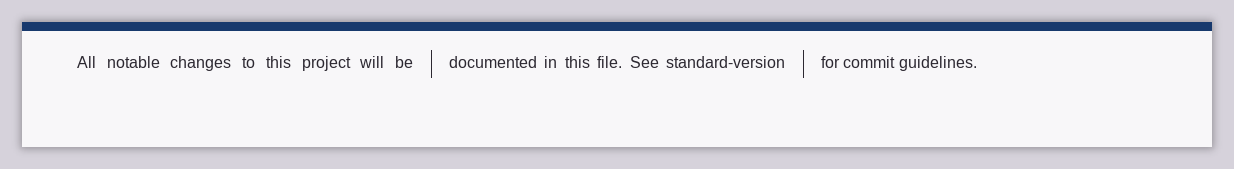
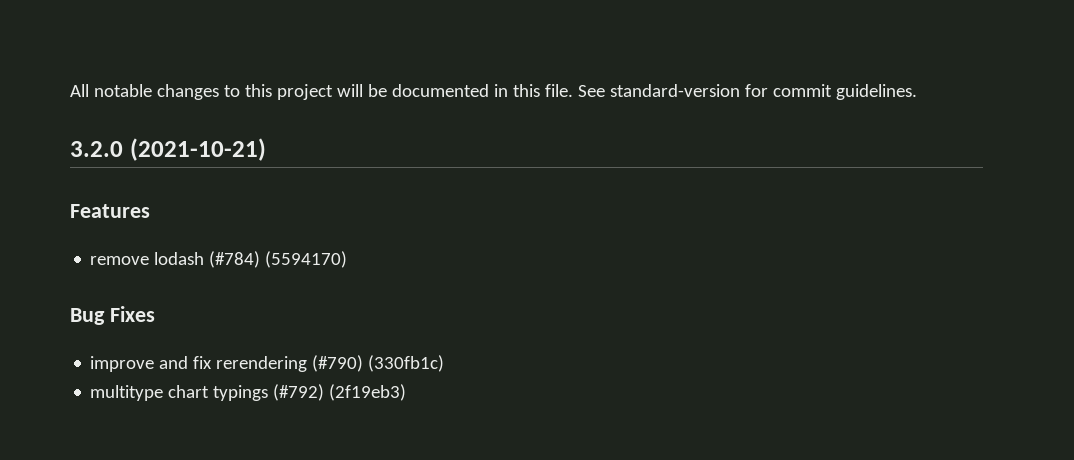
+ 3.2.0 (2021-10-21)
+ Features
+ remove lodash (#784) (5594170)
+ Bug Fixes
+ improve and fix rerendering (#790) (330fb1c)
+ multitype chart typings (#792) (2f19eb3)

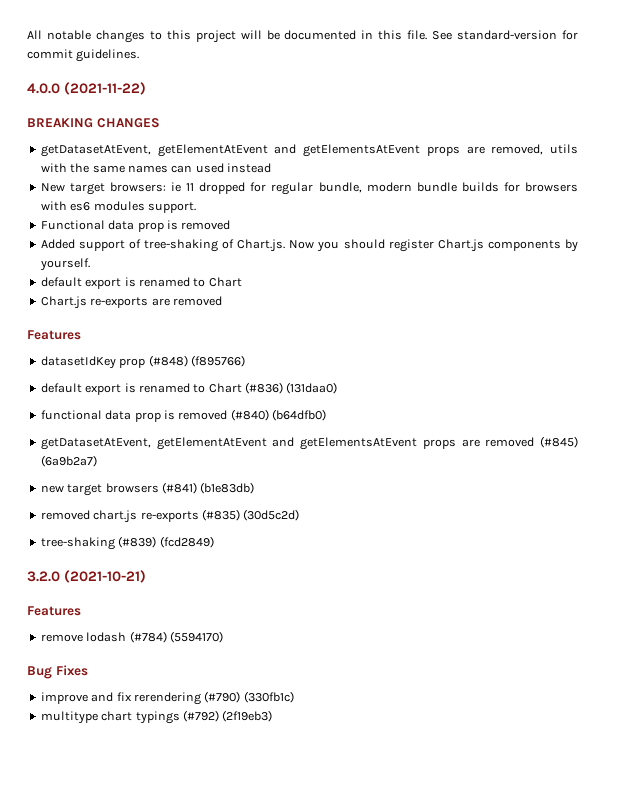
+ 4.0.0 (2021-11-22)
+ BREAKING CHANGES
+ getDatasetAtEvent, getElementAtEvent and getElementsAtEvent props are removed, utils with the same names can used instead
+ New target browsers: ie 11 dropped for regular bundle, modern bundle builds for browsers with es6 modules support.
+ Functional data prop is removed
+ Added support of tree-shaking of Chart.js. Now you should register Chart.js components by yourself.
+ default export is renamed to Chart
+ Chart.js re-exports are removed
+ Features
+ datasetIdKey prop (#848) (f895766)
+ default export is renamed to Chart (#836) (131daa0)
+ functional data prop is removed (#840) (b64dfb0)
+ getDatasetAtEvent, getElementAtEvent and getElementsAtEvent props are removed (#845) (6a9b2a7)
+ new target browsers (#841) (b1e83db)
+ removed chart.js re-exports (#835) (30d5c2d)
+ tree-shaking (#839) (fcd2849)

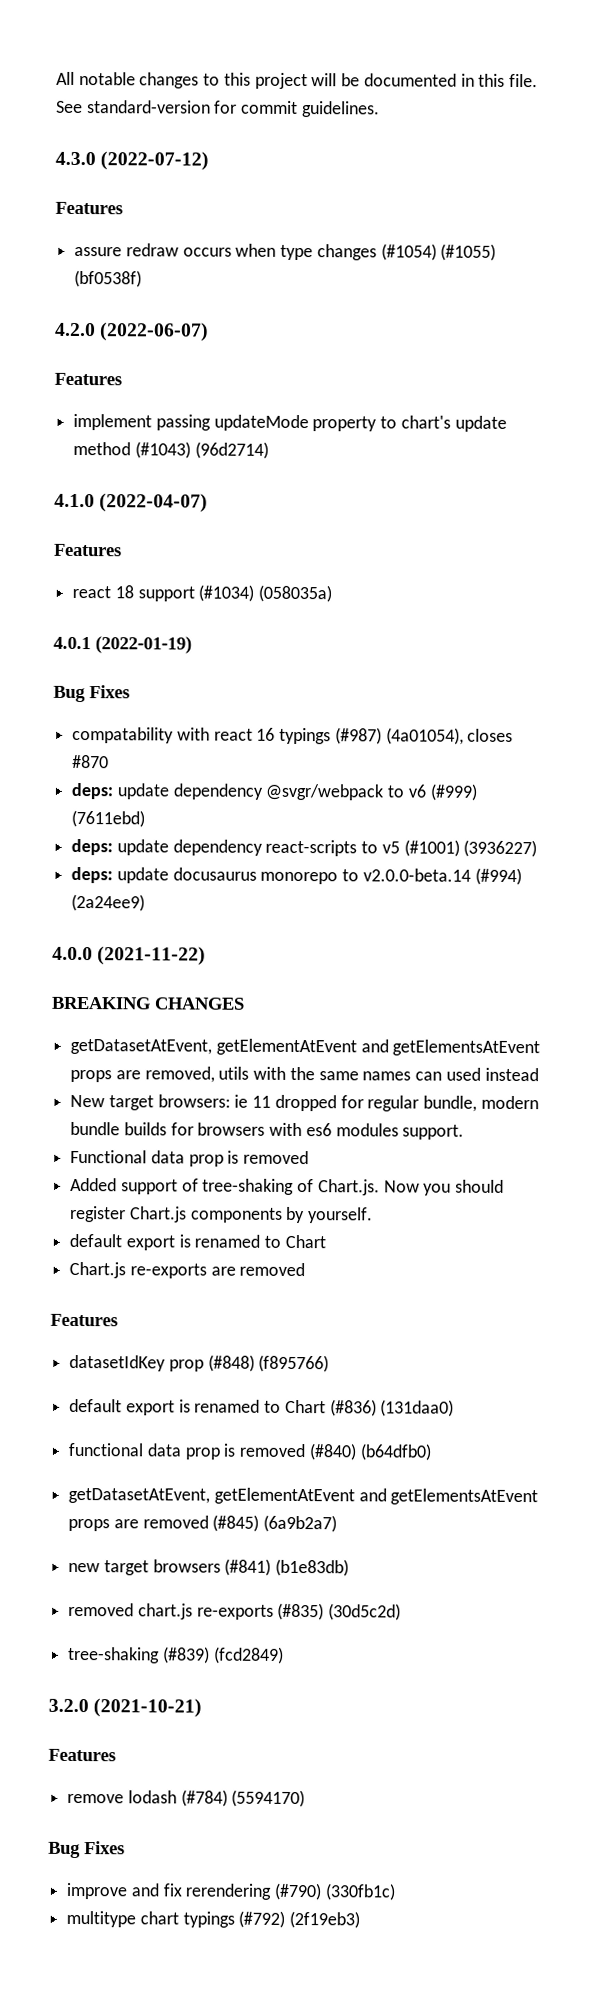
+ 4.3.0 (2022-07-12)
+ Features
+ assure redraw occurs when type changes (#1054) (#1055) (bf0538f)
+ 4.2.0 (2022-06-07)
+ Features
+ implement passing updateMode property to chart's update method (#1043) (96d2714)
+ 4.1.0 (2022-04-07)
+ Features
+ react 18 support (#1034) (058035a)
+ 4.0.1 (2022-01-19)
+ Bug Fixes
+ compatability with react 16 typings (#987) (4a01054), closes #870
+ deps: update dependency @svgr/webpack to v6 (#999) (7611ebd)
+ deps: update dependency react-scripts to v5 (#1001) (3936227)
+ deps: update docusaurus monorepo to v2.0.0-beta.14 (#994) (2a24ee9)

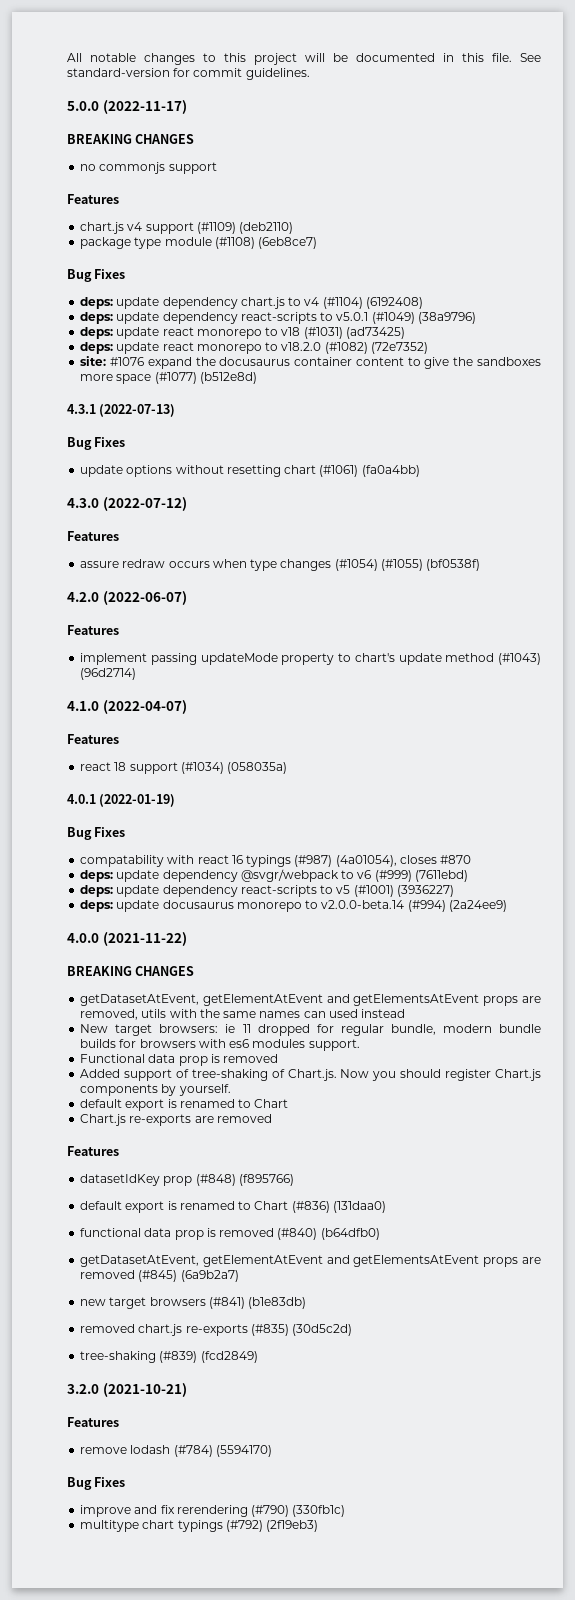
+ 5.0.0 (2022-11-17)
+ BREAKING CHANGES
+ no commonjs support
+ Features
+ chart.js v4 support (#1109) (deb2110)
+ package type module (#1108) (6eb8ce7)
+ Bug Fixes
+ deps: update dependency chart.js to v4 (#1104) (6192408)
+ deps: update dependency react-scripts to v5.0.1 (#1049) (38a9796)
+ deps: update react monorepo to v18 (#1031) (ad73425)
+ deps: update react monorepo to v18.2.0 (#1082) (72e7352)
+ site: #1076 expand the docusaurus container content to give the sandboxes more space (#1077) (b512e8d)
+ 4.3.1 (2022-07-13)
+ Bug Fixes
+ update options without resetting chart (#1061) (fa0a4bb)

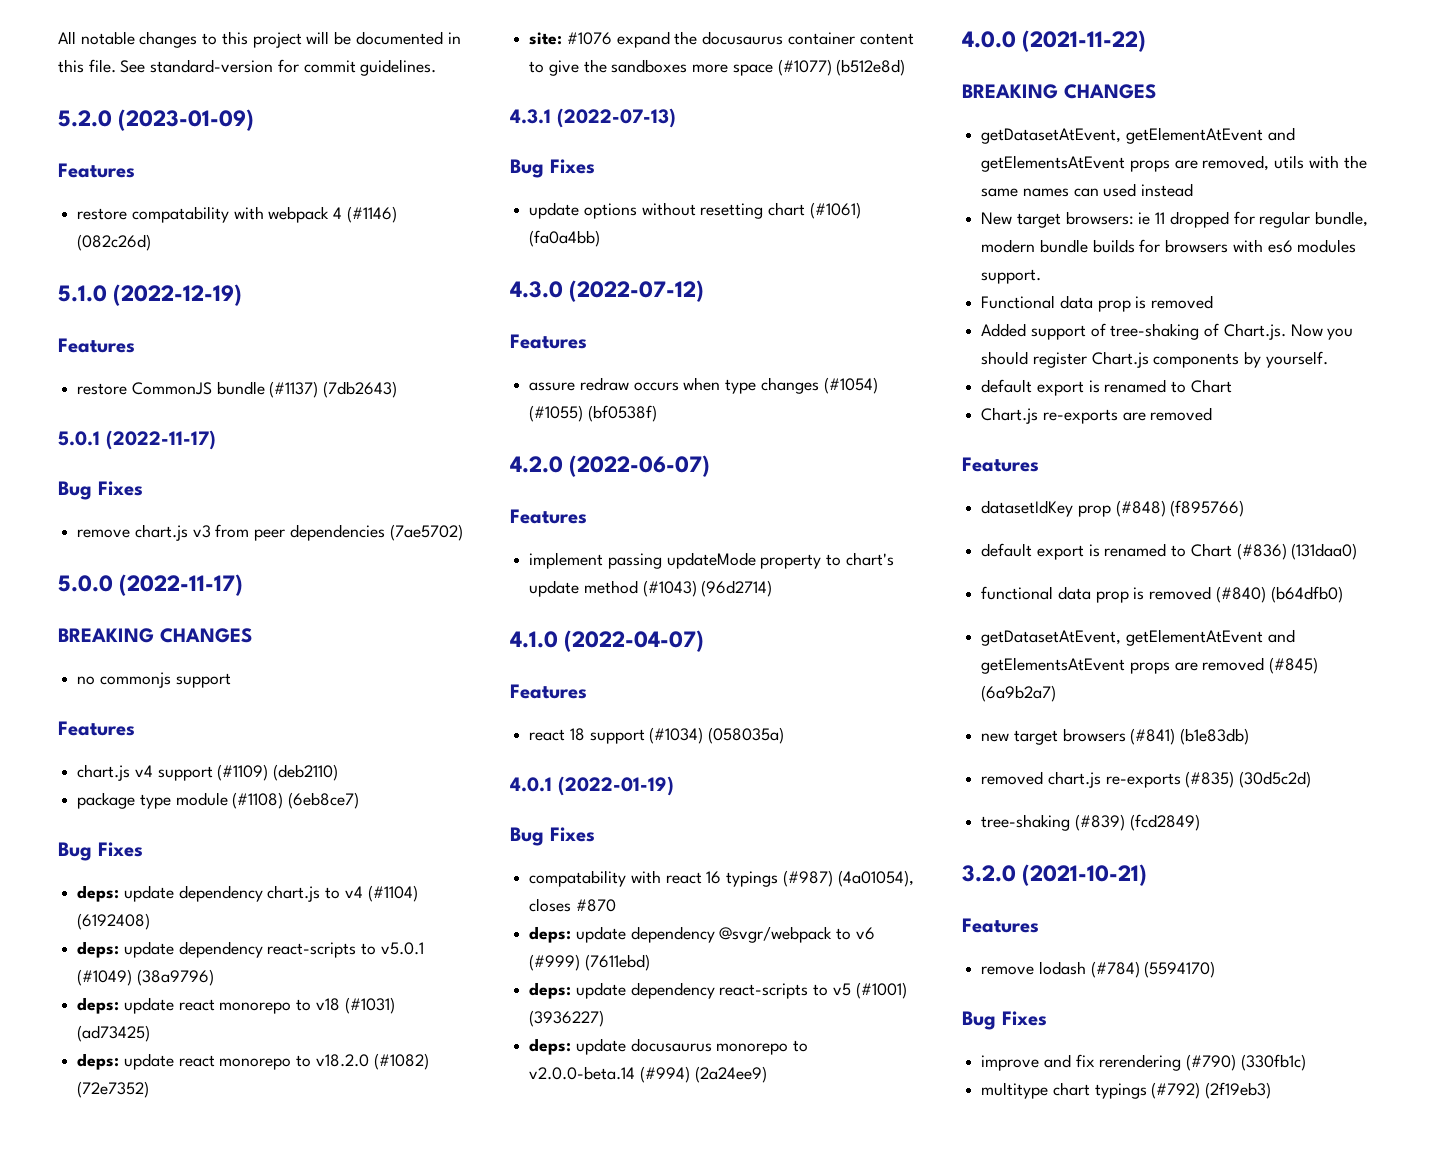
+ 5.2.0 (2023-01-09)
+ Features
+ restore compatability with webpack 4 (#1146) (082c26d)
+ 5.1.0 (2022-12-19)
+ Features
+ restore CommonJS bundle (#1137) (7db2643)
+ 5.0.1 (2022-11-17)
+ Bug Fixes
+ remove chart.js v3 from peer dependencies (7ae5702)

